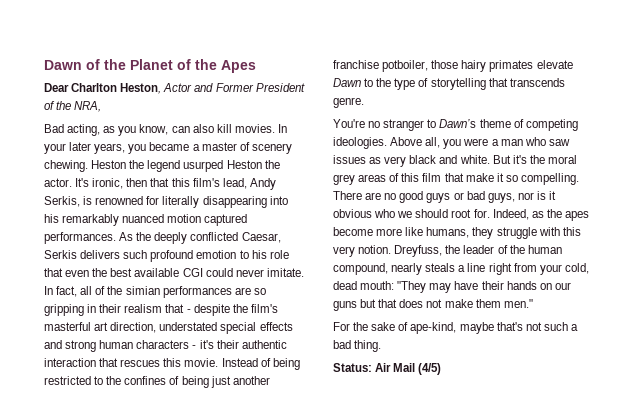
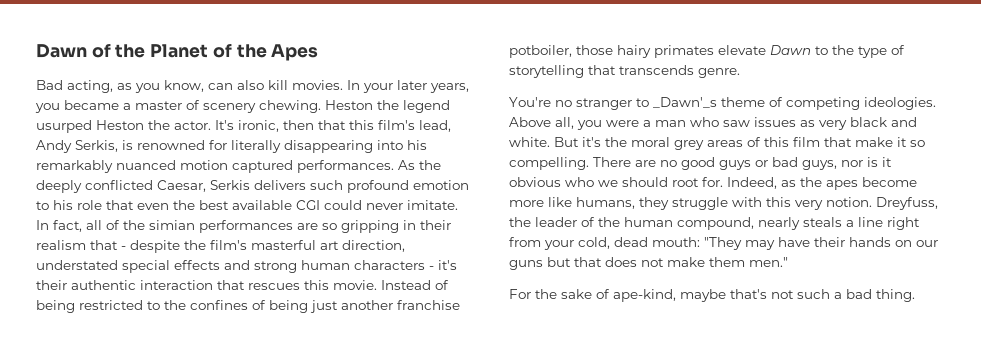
- Dear Charlton Heston, Actor and Former President of the NRA,
- You're no stranger to Dawn’s theme of competing ideologies.
+ You're no stranger to _Dawn'_s theme of competing ideologies.
- Status: Air Mail (4/5)

